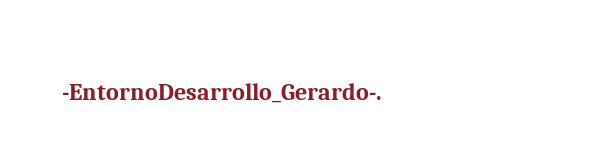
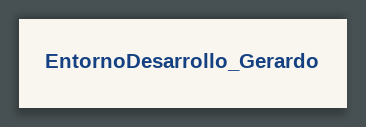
- -EntornoDesarrollo_Gerardo-.
+ EntornoDesarrollo_Gerardo

